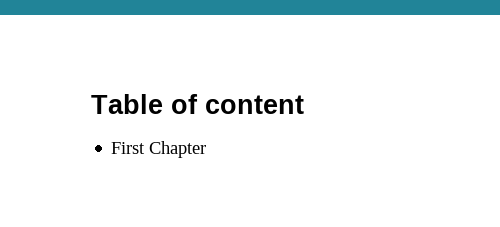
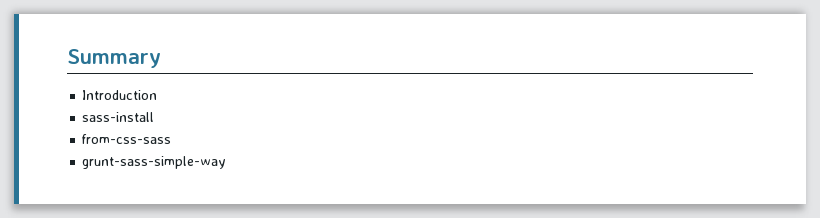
- Table of content
- First Chapter
+ Summary
+ Introduction
+ sass-install
+ from-css-sass
+ grunt-sass-simple-way

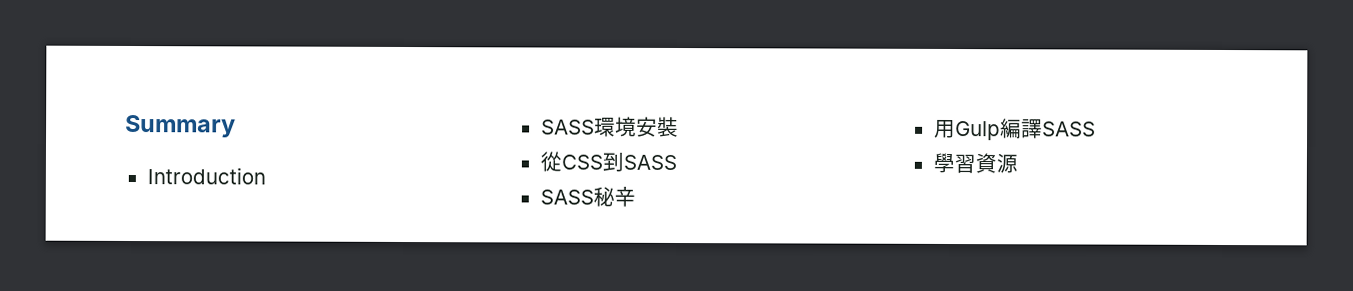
- sass-install
- from-css-sass
- grunt-sass-simple-way
+ SASS環境安裝
+ 從CSS到SASS
+ SASS秘辛
+ 用Gulp編譯SASS
+ 學習資源

